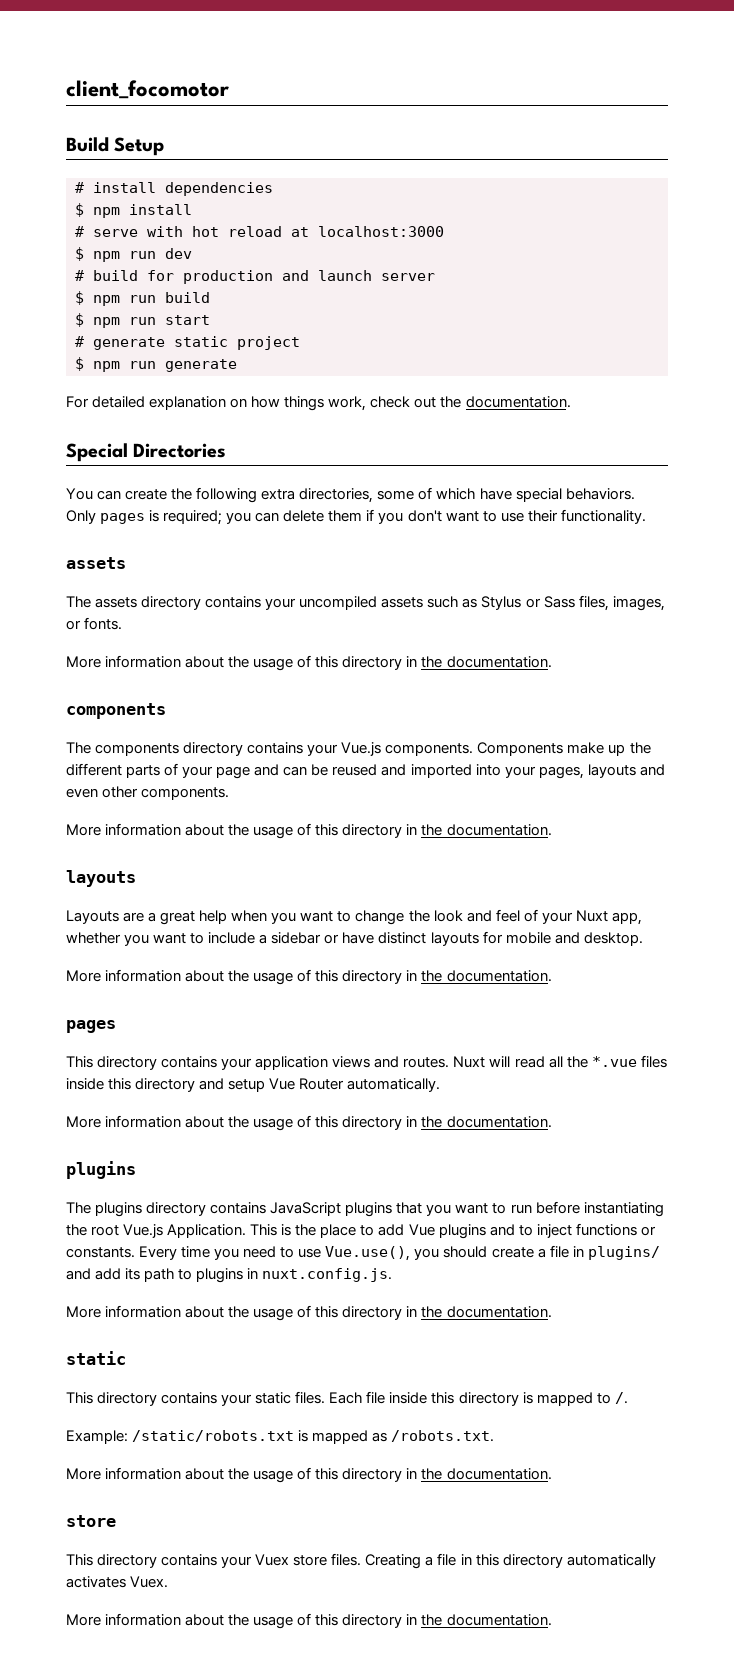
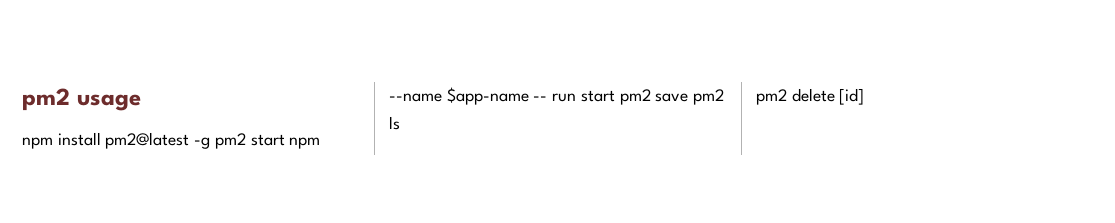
- client_focomotor
- Build Setup
- # install dependencies
- $ npm install
- # serve with hot reload at localhost:3000
- $ npm run dev
- # build for production and launch server
- $ npm run build
- $ npm run start
- # generate static project
- $ npm run generate
- For detailed explanation on how things work, check out the documentation.
- Special Directories
- You can create the following extra directories, some of which have special behaviors. Only pages is required; you can delete them if you don't want to use their functionality.
- assets
- The assets directory contains your uncompiled assets such as Stylus or Sass files, images, or fonts.
- More information about the usage of this directory in the documentation.
- components
- The components directory contains your Vue.js components. Components make up the different parts of your page and can be reused and imported into your pages, layouts and even other components.
- More information about the usage of this directory in the documentation.
- layouts
- Layouts are a great help when you want to change the look and feel of your Nuxt app, whether you want to include a sidebar or have distinct layouts for mobile and desktop.
- More information about the usage of this directory in the documentation.
- pages
- This directory contains your application views and routes. Nuxt will read all the *.vue files inside this directory and setup Vue Router automatically.
- More information about the usage of this directory in the documentation.
- plugins
- The plugins directory contains JavaScript plugins that you want to run before instantiating the root Vue.js Application. This is the place to add Vue plugins and to inject functions or constants. Every time you need to use Vue.use(), you should create a file in plugins/ and add its path to plugins in nuxt.config.js.
- More information about the usage of this directory in the documentation.
- static
- This directory contains your static files. Each file inside this directory is mapped to /.
- Example: /static/robots.txt is mapped as /robots.txt.
- More information about the usage of this directory in the documentation.
- store
- This directory contains your Vuex store files. Creating a file in this directory automatically activates Vuex.
- More information about the usage of this directory in the documentation.
+ pm2 usage
+ npm install pm2@latest -g pm2 start npm --name $app-name -- run start pm2 save pm2 ls
+ pm2 delete [id]

